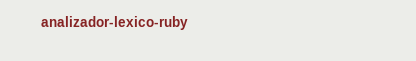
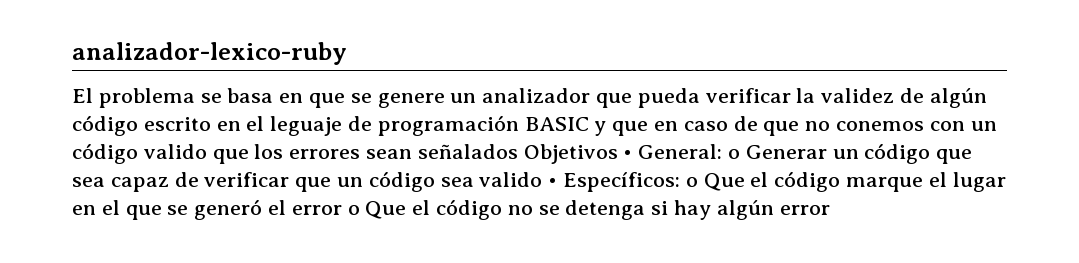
+ El problema se basa en que se genere un analizador que pueda verificar la validez de algún código escrito en el leguaje de programación BASIC y que en caso de que no conemos con un código valido que los errores sean señalados Objetivos • General: o Generar un código que sea capaz de verificar que un código sea valido • Específicos: o Que el código marque el lugar en el que se generó el error o Que el código no se detenga si hay algún error

